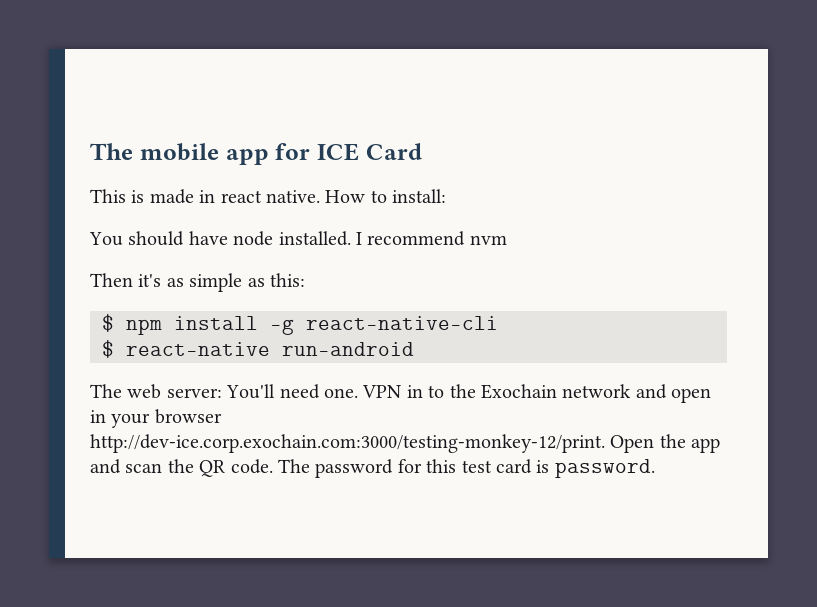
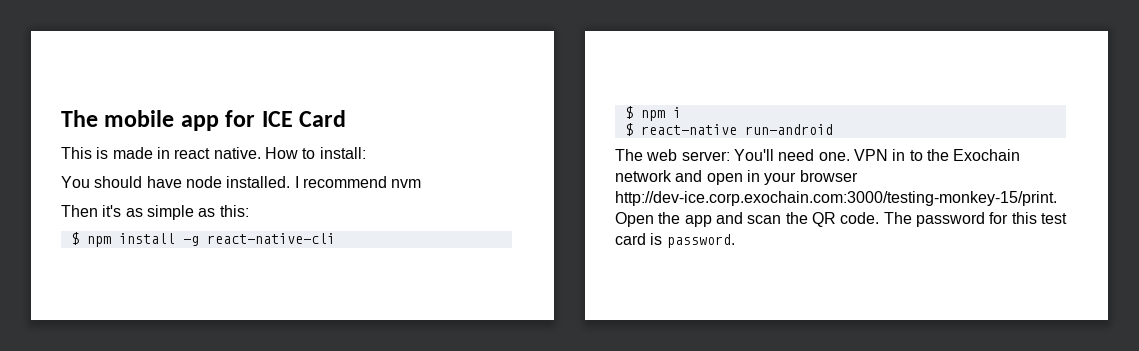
+ $ npm i
- VPN in to the Exochain network and open in your browser http://dev-ice.corp.exochain.com:3000/testing-monkey-12/print. Open the app and scan the QR code.
+ VPN in to the Exochain network and open in your browser http://dev-ice.corp.exochain.com:3000/testing-monkey-15/print. Open the app and scan the QR code.

